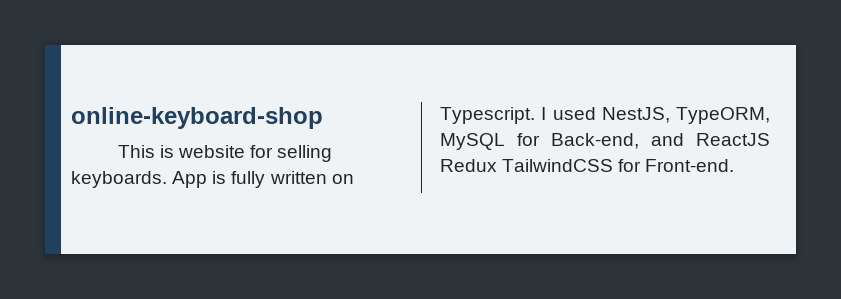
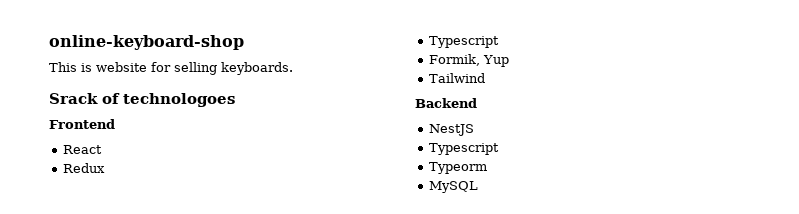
- This is website for selling keyboards. App is fully written on Typescript. I used NestJS, TypeORM, MySQL for Back-end, and ReactJS Redux TailwindCSS for Front-end.
+ This is website for selling keyboards.
+ Srack of technologoes
+ Frontend
+ React
+ Redux
+ Typescript
+ Formik, Yup
+ Tailwind
+ Backend
+ NestJS
+ Typescript
+ Typeorm
+ MySQL

